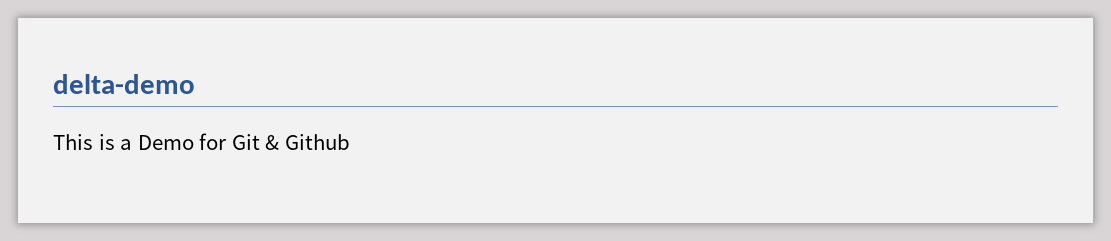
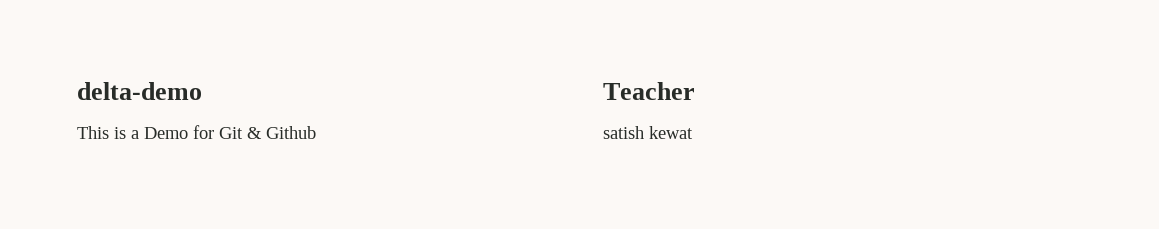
+ Teacher
+ satish kewat

